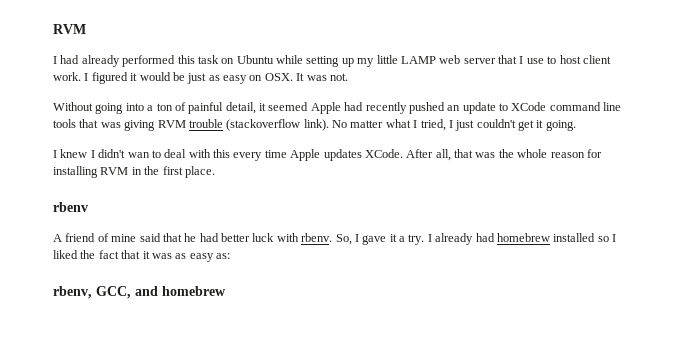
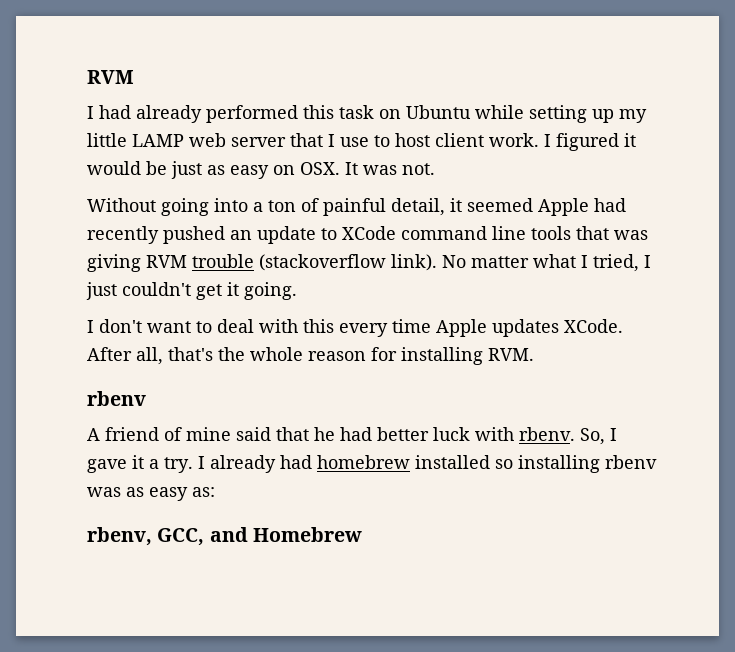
- I knew I didn't wan to deal with this every time Apple updates XCode.
+ I don't want to deal with this every time Apple updates XCode.
- After all, that was the whole reason for installing RVM in the first place.
+ After all, that's the whole reason for installing RVM.
- I already had homebrew installed so I liked the fact that it was as easy as:
+ I already had homebrew installed so installing rbenv was as easy as:
- rbenv, GCC, and homebrew
+ rbenv, GCC, and Homebrew

